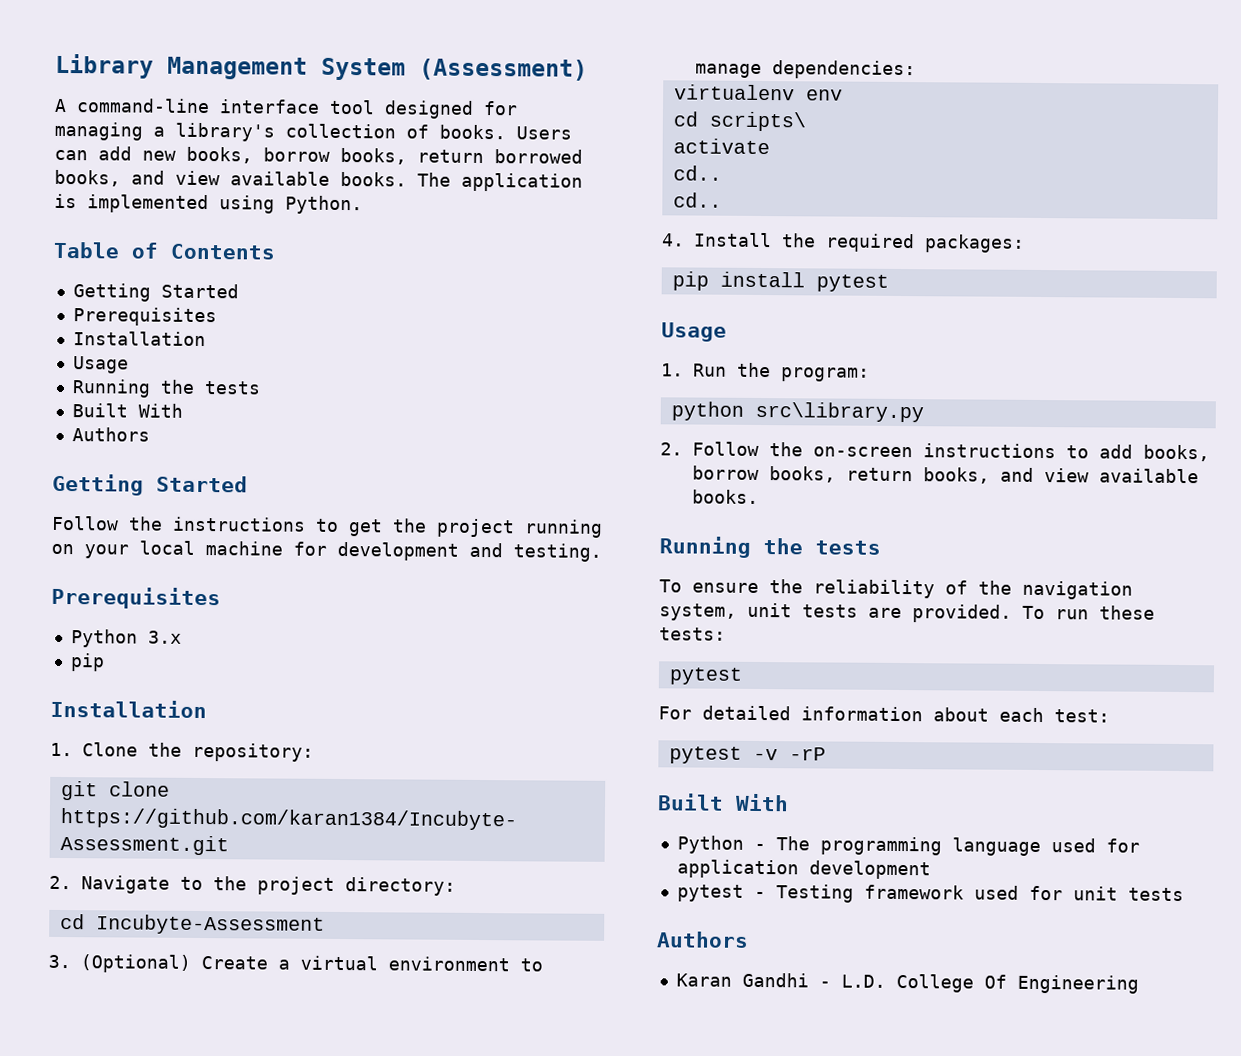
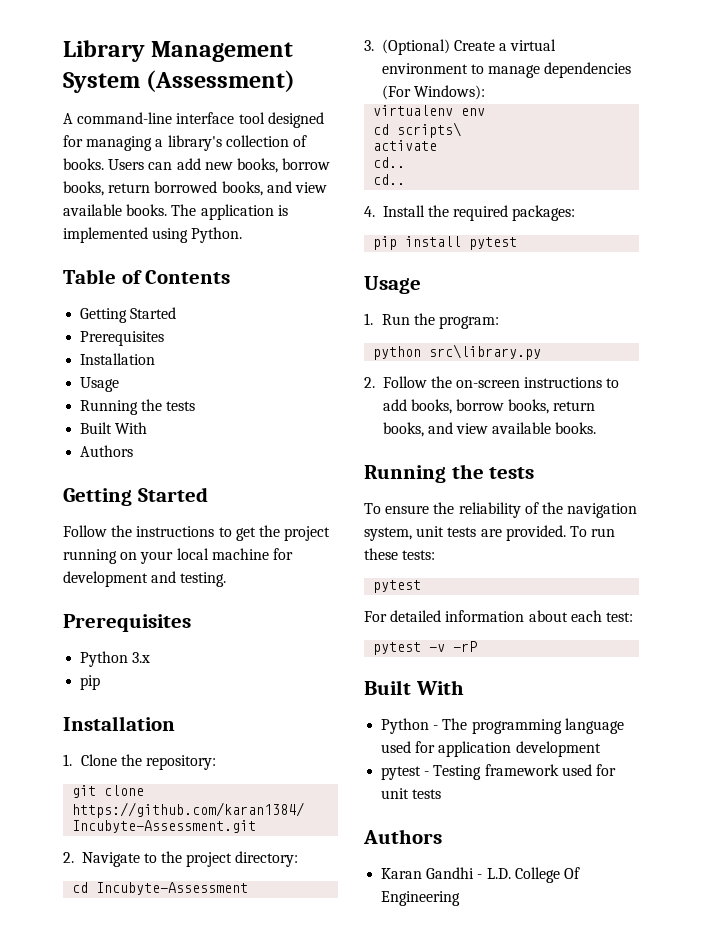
- 3. (Optional) Create a virtual environment to manage dependencies:
+ 3. (Optional) Create a virtual environment to manage dependencies (For Windows):

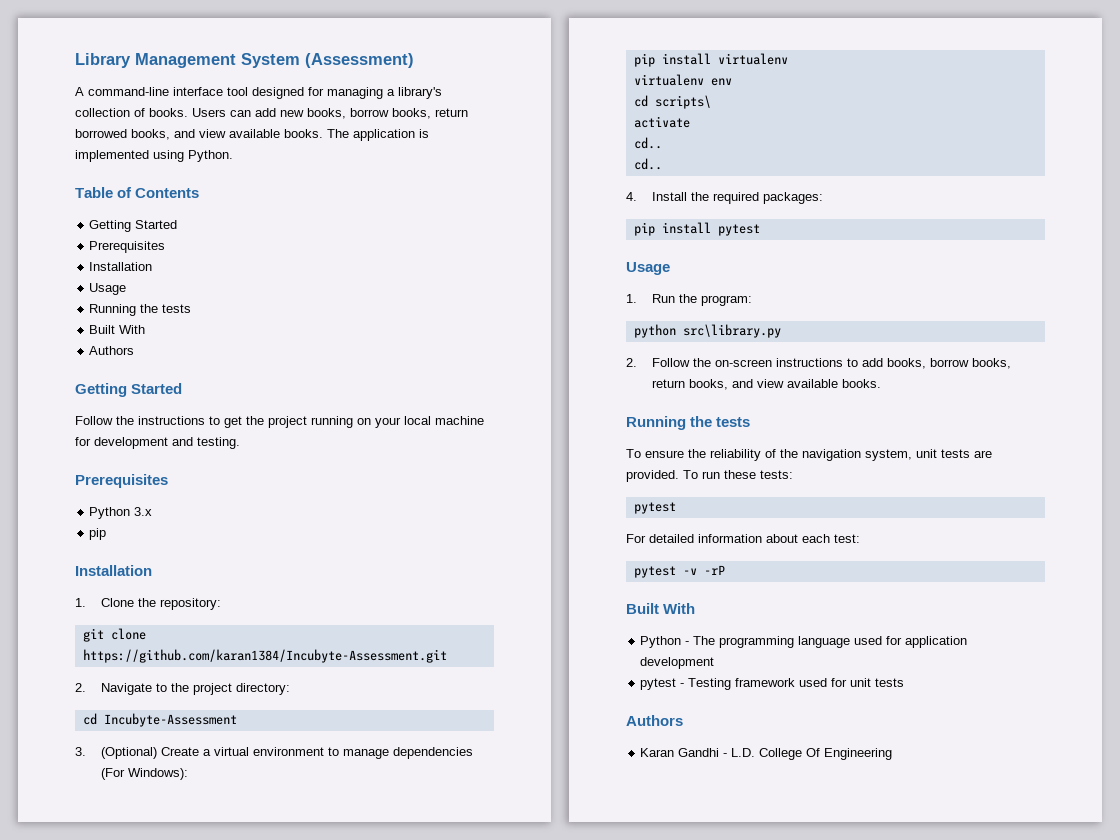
+ pip install virtualenv

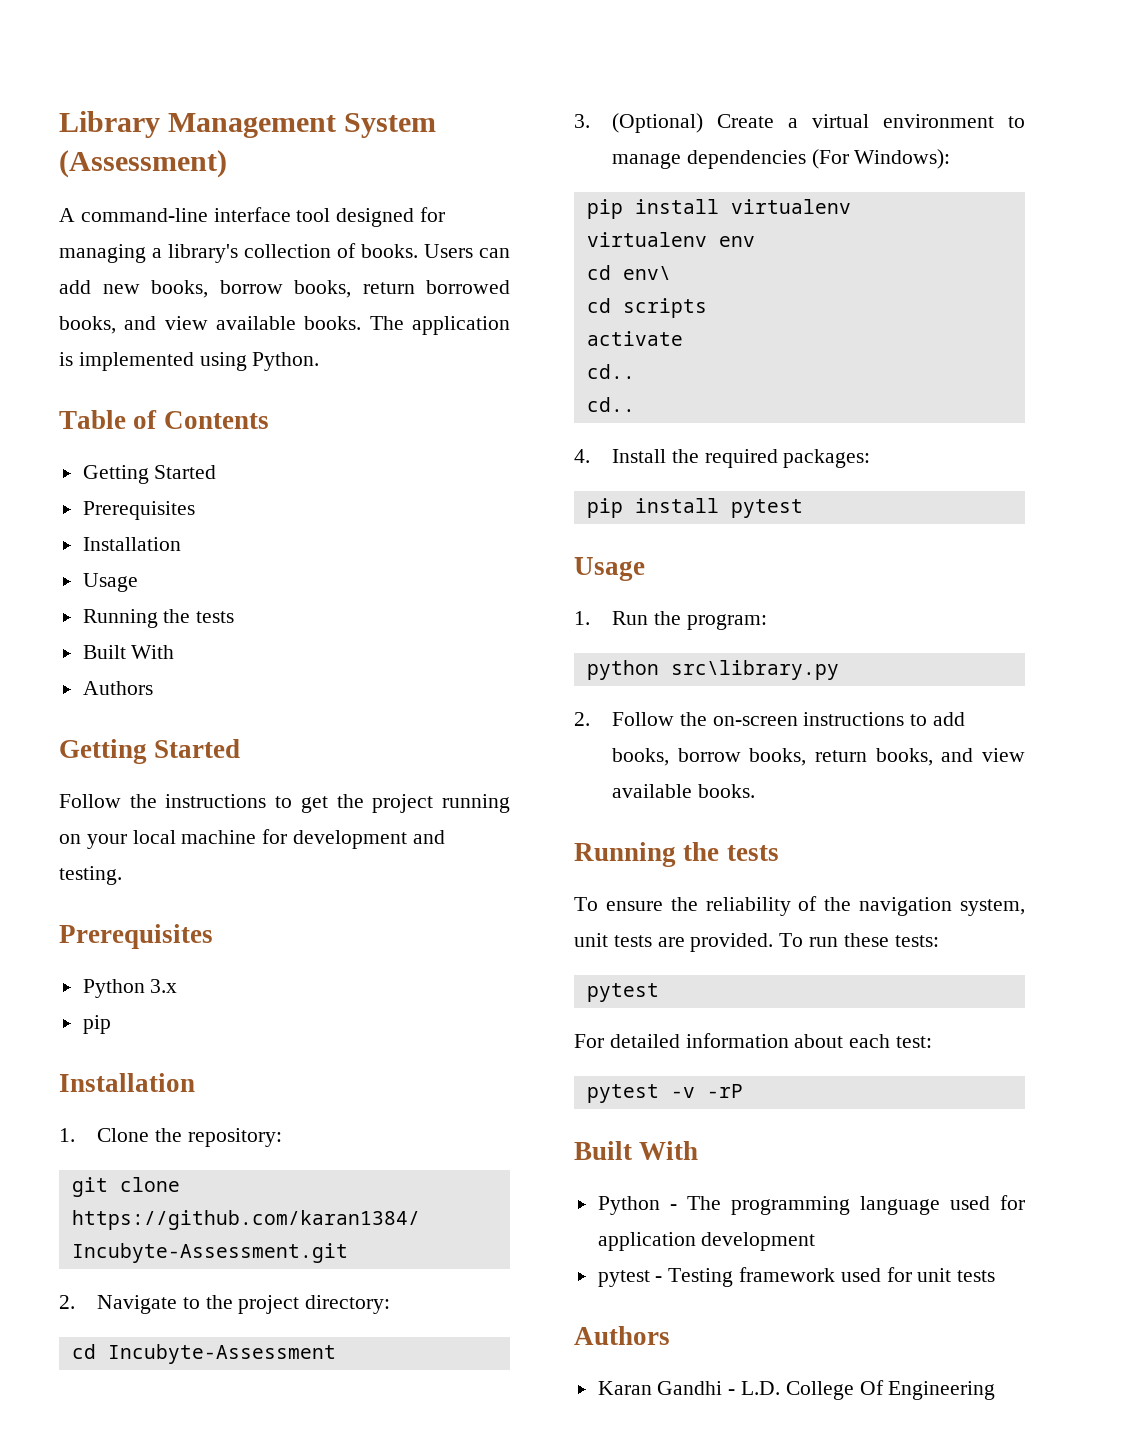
- cd scripts\
+ cd env\
+ cd scripts

